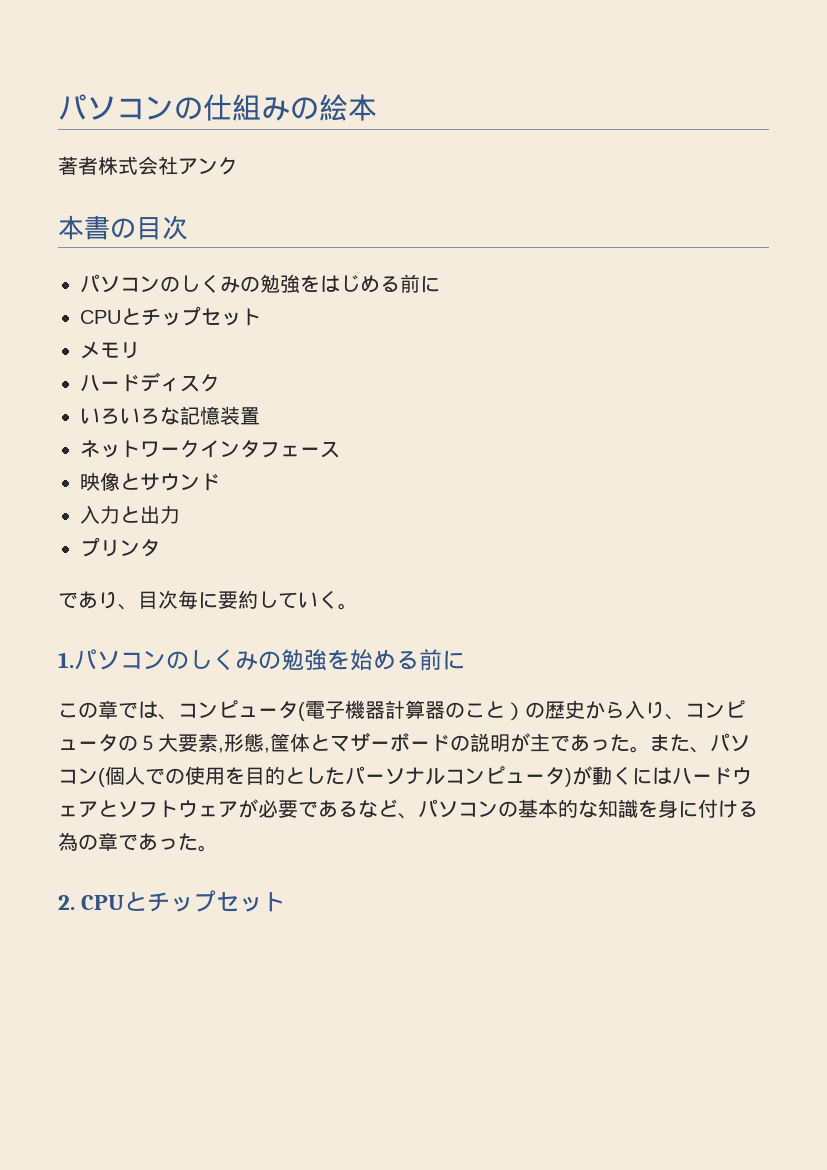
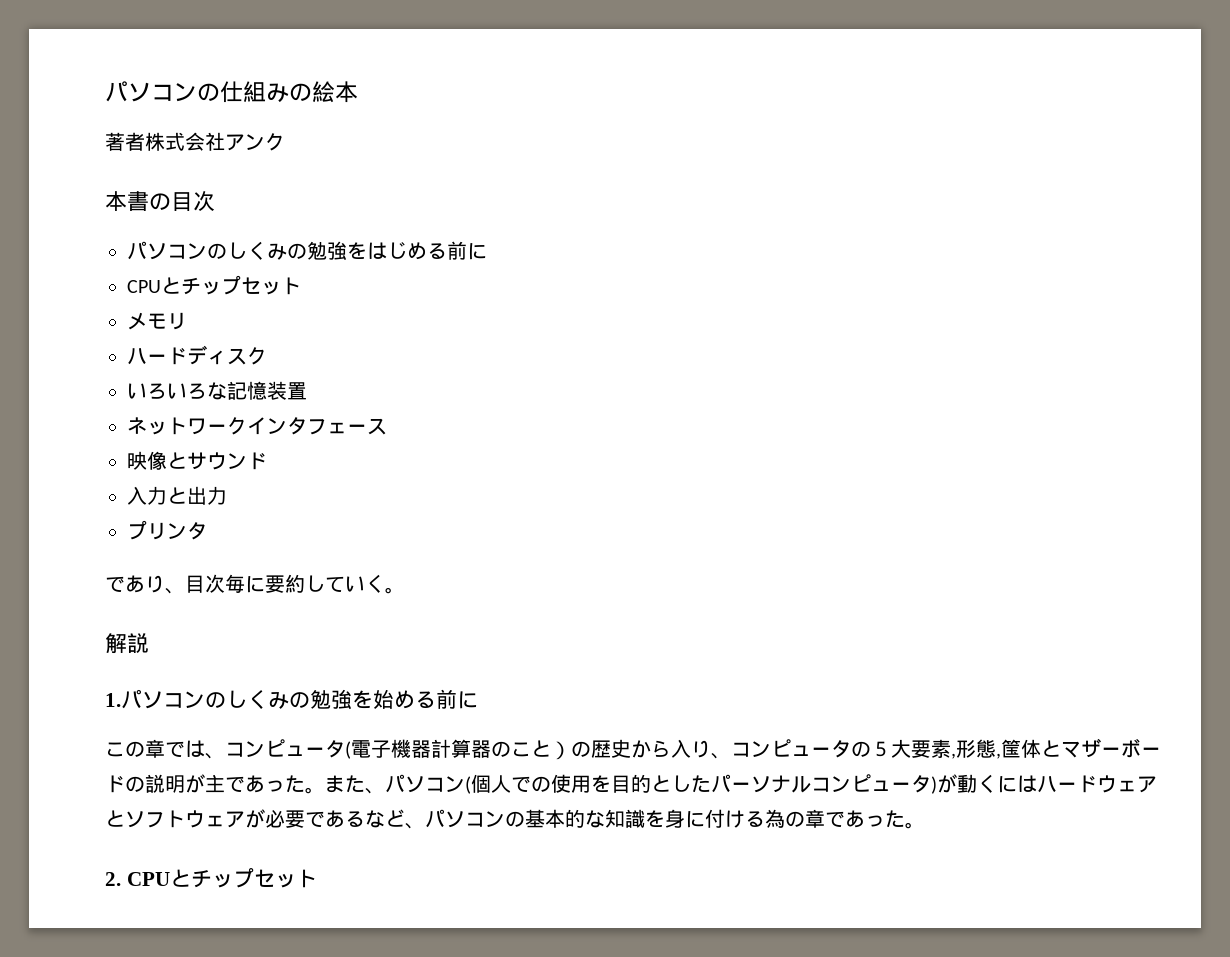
+ 解説

